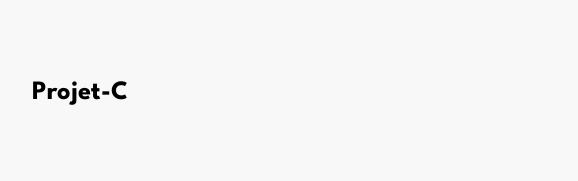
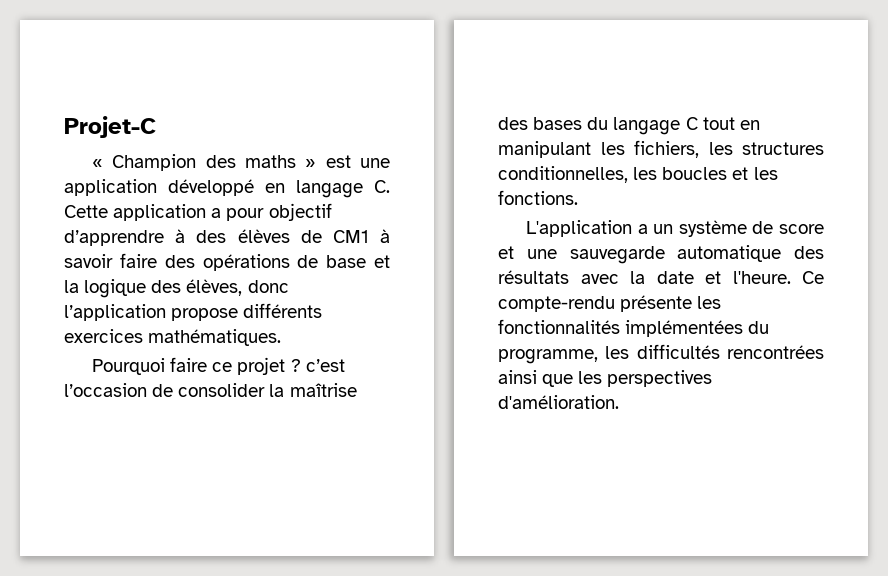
+ « Champion des maths » est une application développé en langage C. Cette application a pour objectif d’apprendre à des élèves de CM1 à savoir faire des opérations de base et la logique des élèves, donc l’application propose différents exercices mathématiques.
+ Pourquoi faire ce projet ? c’est l’occasion de consolider la maîtrise des bases du langage C tout en manipulant les fichiers, les structures conditionnelles, les boucles et les fonctions.
+ L'application a un système de score et une sauvegarde automatique des résultats avec la date et l'heure. Ce compte-rendu présente les fonctionnalités implémentées du programme, les difficultés rencontrées ainsi que les perspectives d'amélioration.

